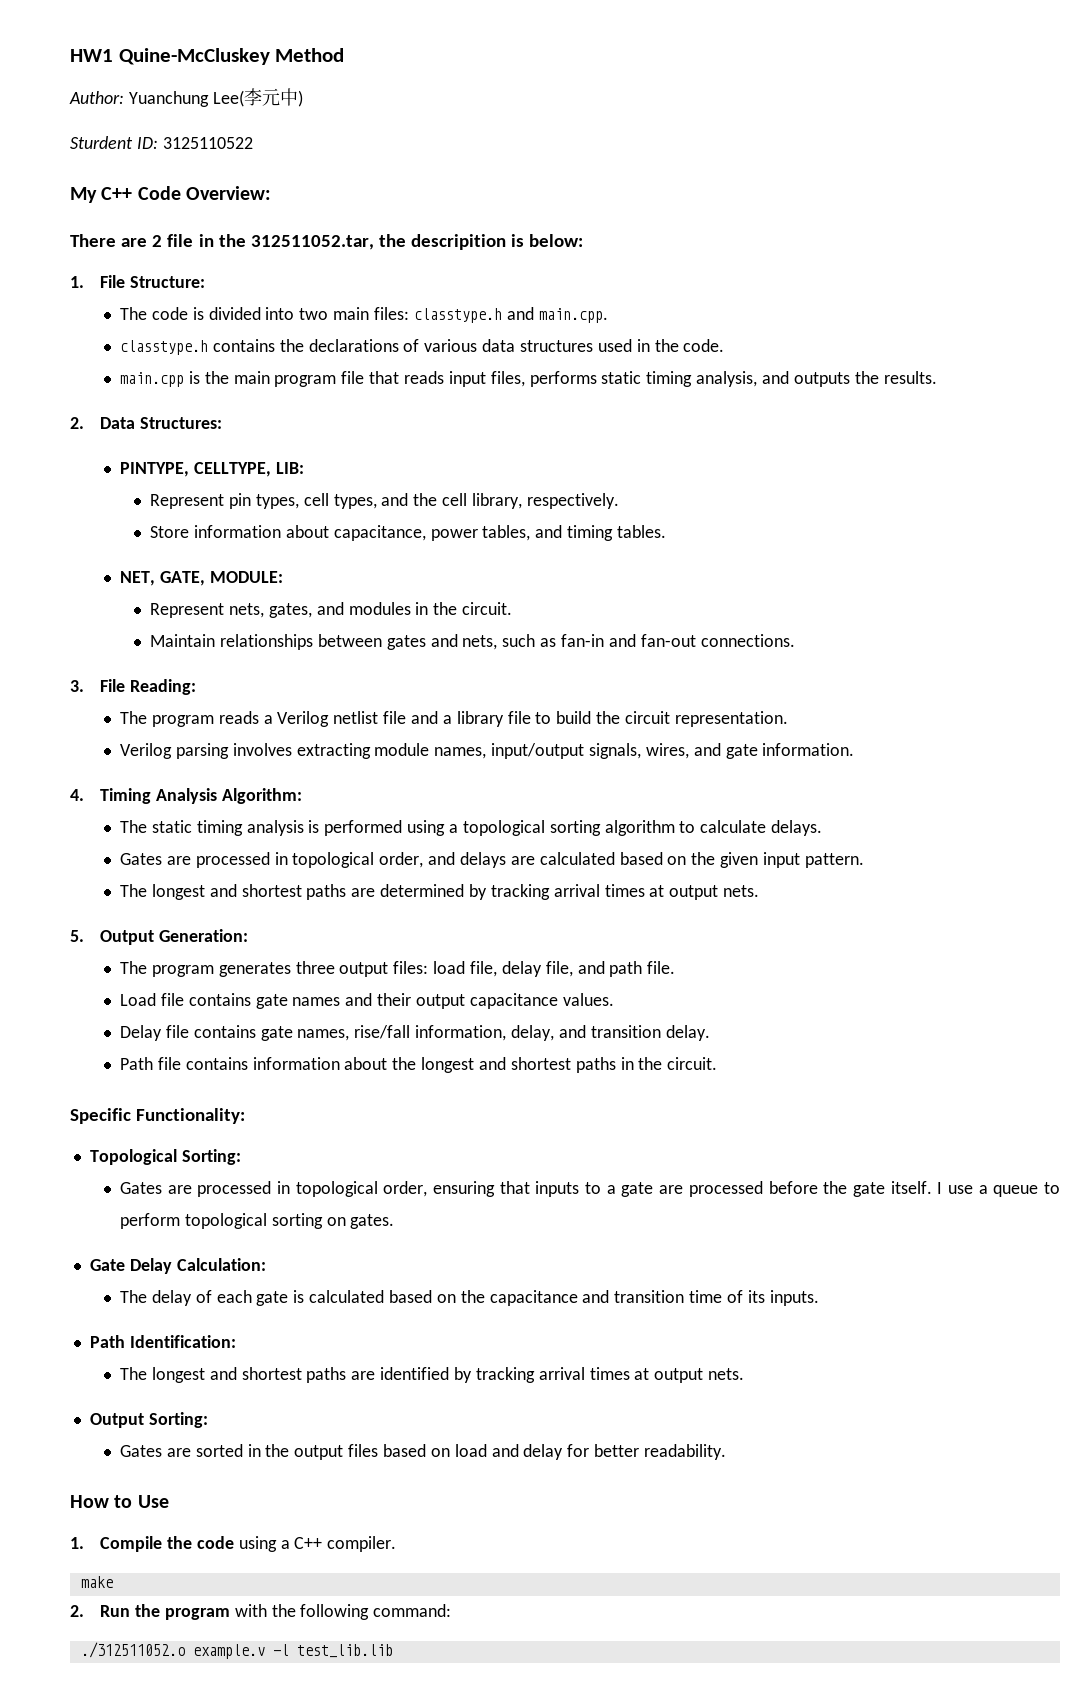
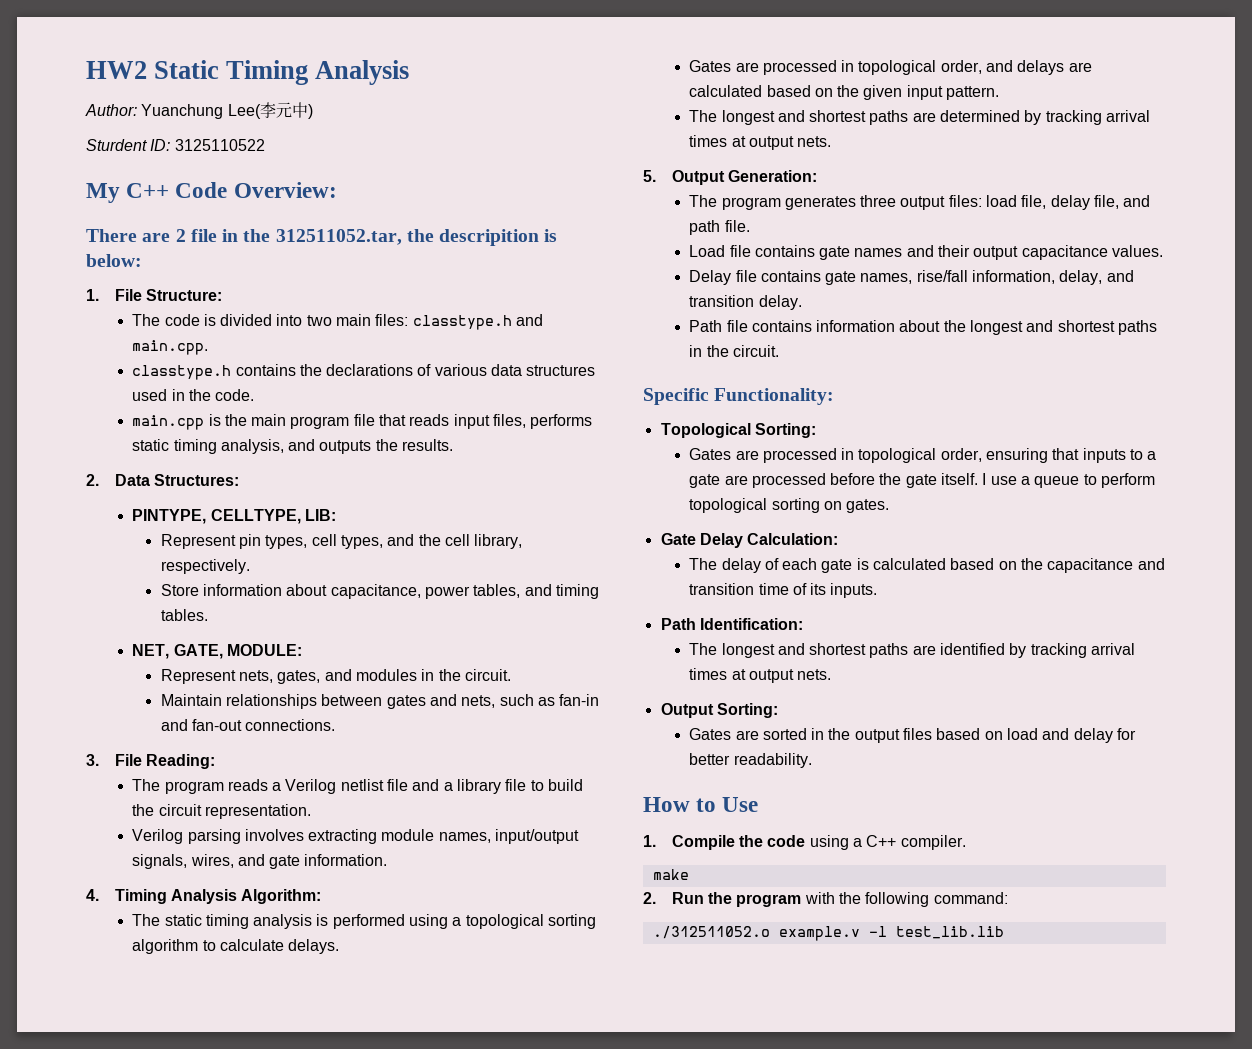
- HW1 Quine-McCluskey Method
+ HW2 Static Timing Analysis

